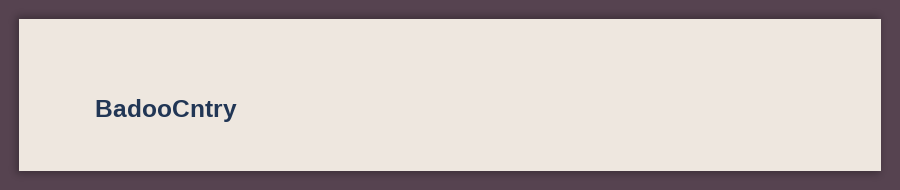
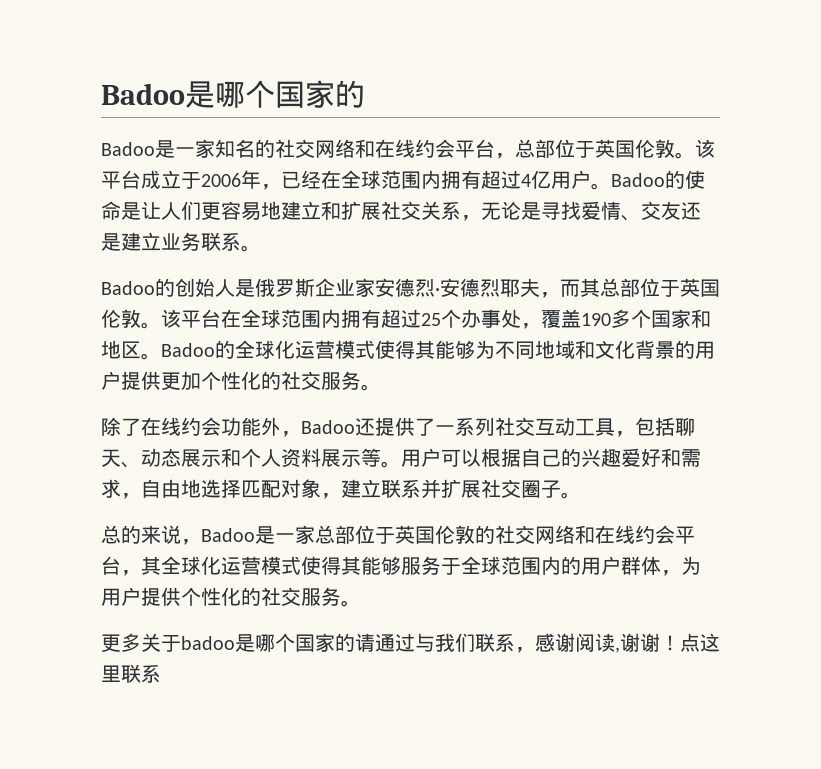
- BadooCntry
+ Badoo是哪个国家的
+ Badoo是一家知名的社交网络和在线约会平台，总部位于英国伦敦。该平台成立于2006年，已经在全球范围内拥有超过4亿用户。Badoo的使命是让人们更容易地建立和扩展社交关系，无论是寻找爱情、交友还是建立业务联系。
+ Badoo的创始人是俄罗斯企业家安德烈·安德烈耶夫，而其总部位于英国伦敦。该平台在全球范围内拥有超过25个办事处，覆盖190多个国家和地区。Badoo的全球化运营模式使得其能够为不同地域和文化背景的用户提供更加个性化的社交服务。
+ 除了在线约会功能外，Badoo还提供了一系列社交互动工具，包括聊天、动态展示和个人资料展示等。用户可以根据自己的兴趣爱好和需求，自由地选择匹配对象，建立联系并扩展社交圈子。
+ 总的来说，Badoo是一家总部位于英国伦敦的社交网络和在线约会平台，其全球化运营模式使得其能够服务于全球范围内的用户群体，为用户提供个性化的社交服务。
+ 更多关于badoo是哪个国家的请通过与我们联系，感谢阅读,谢谢！点这里联系

